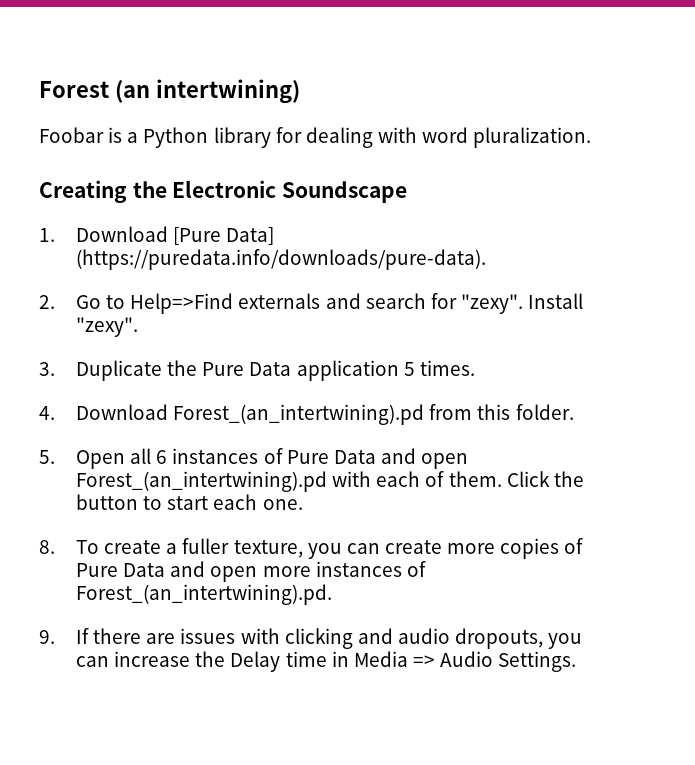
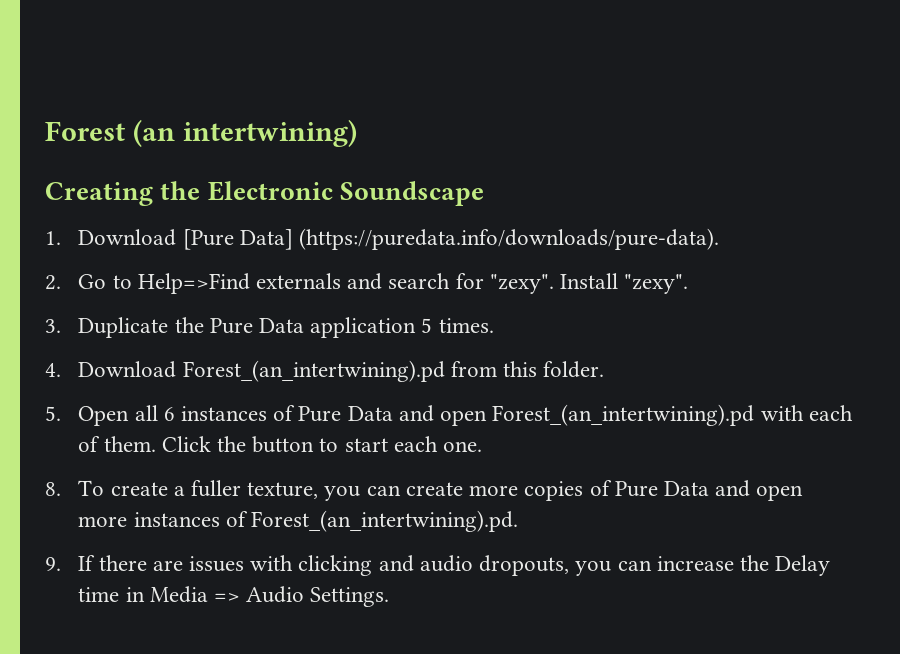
- Foobar is a Python library for dealing with word pluralization.

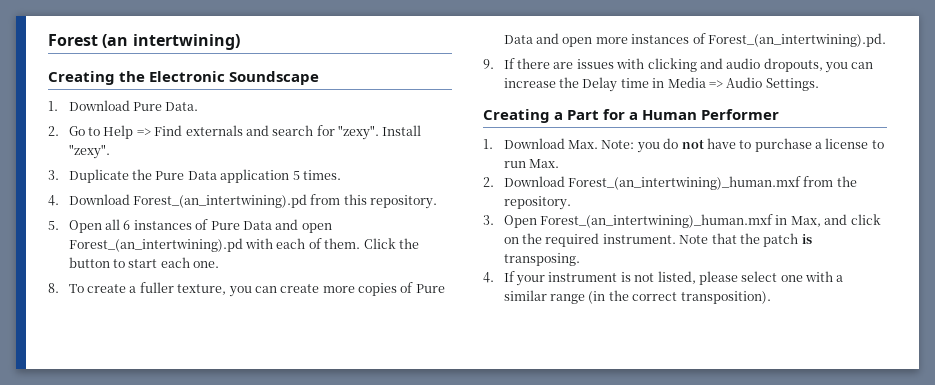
- 1. Download [Pure Data] (https://puredata.info/downloads/pure-data).
+ 1. Download Pure Data.
- 2. Go to Help=>Find externals and search for "zexy".
+ 2. Go to Help => Find externals and search for "zexy".
- 4. Download Forest_(an_intertwining).pd from this folder.
+ 4. Download Forest_(an_intertwining).pd from this repository.
+ Creating a Part for a Human Performer
+ 1. Download Max. Note: you do not have to purchase a license to run Max.
+ 2. Download Forest_(an_intertwining)_human.mxf from the repository.
+ 3. Open Forest_(an_intertwining)_human.mxf in Max, and click on the required instrument. Note that the patch is transposing.
+ 4. If your instrument is not listed, please select one with a similar range (in the correct transposition).

